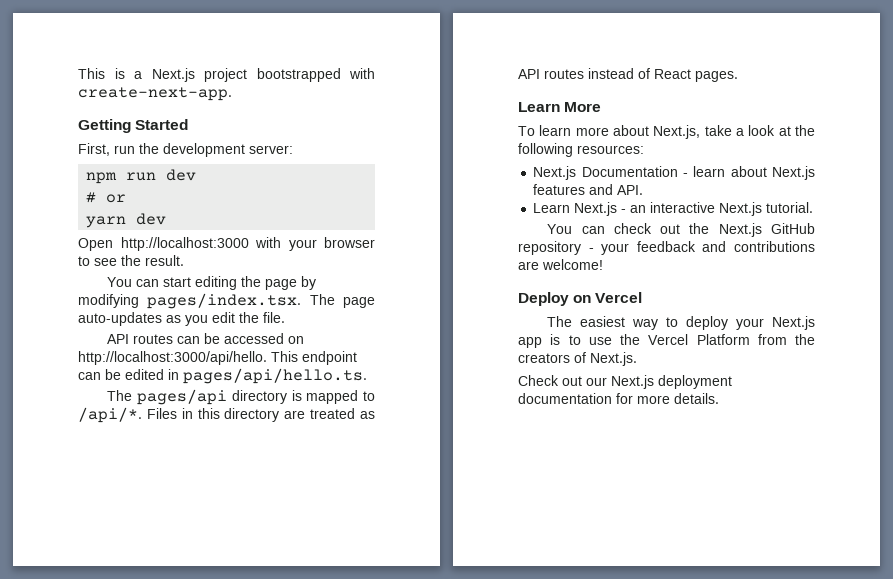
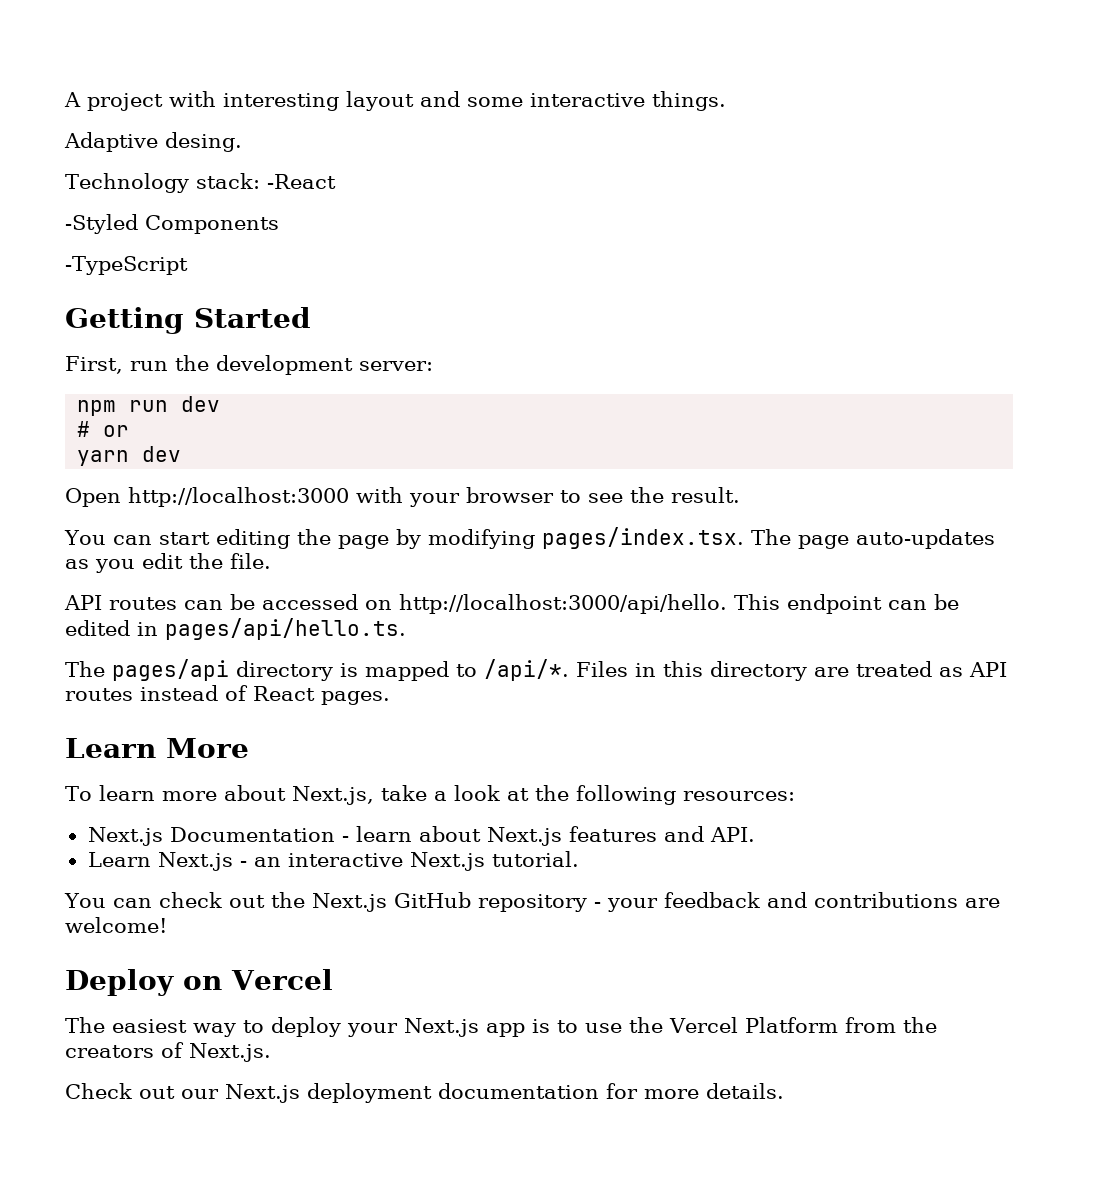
- This is a Next.js project bootstrapped with create-next-app.
+ A project with interesting layout and some interactive things.
+ Adaptive desing.
+ Technology stack: -React
+ -Styled Components
+ -TypeScript

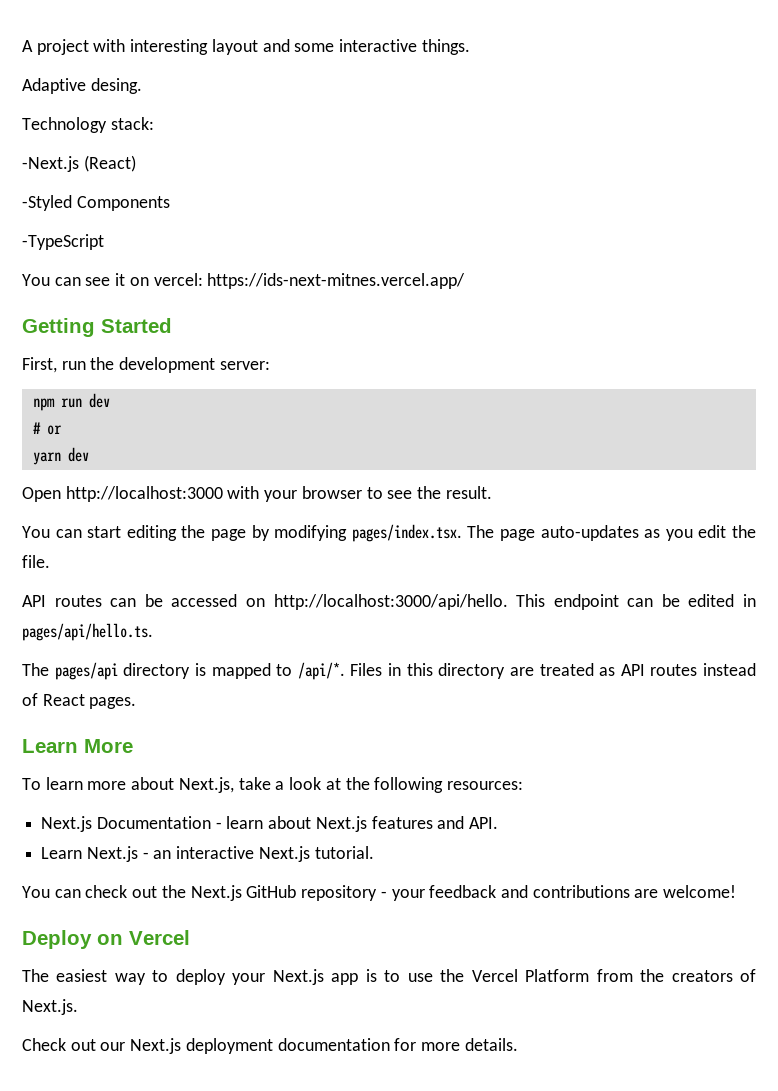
- Technology stack: -React
+ Technology stack:
+ -Next.js (React)
+ You can see it on vercel: https://ids-next-mitnes.vercel.app/

